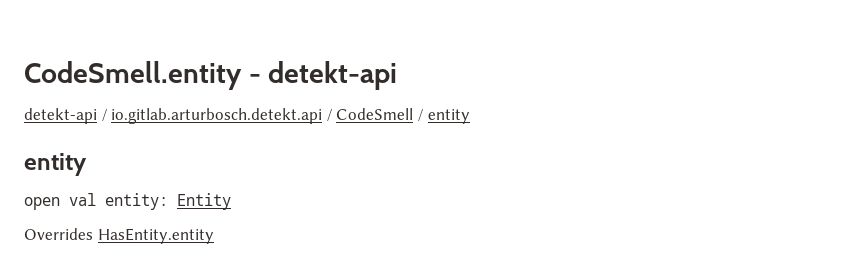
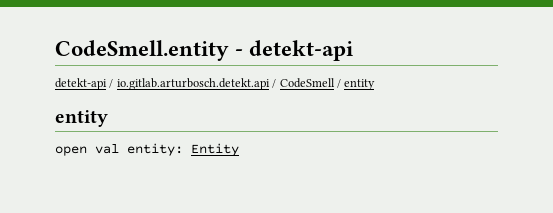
- Overrides HasEntity.entity

